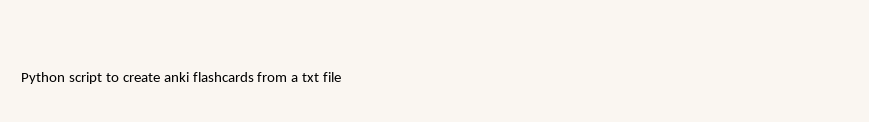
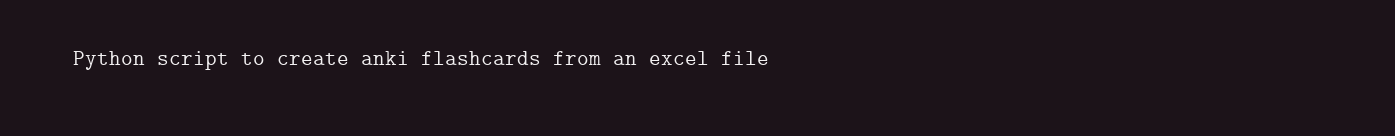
- Python script to create anki flashcards from a txt file
+ Python script to create anki flashcards from an excel file

